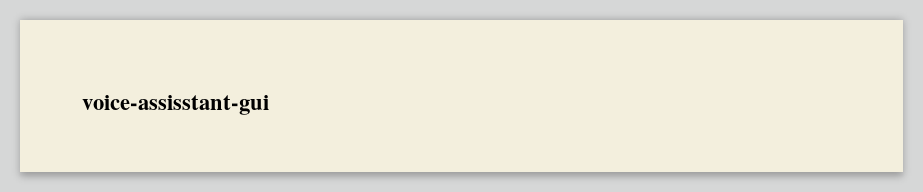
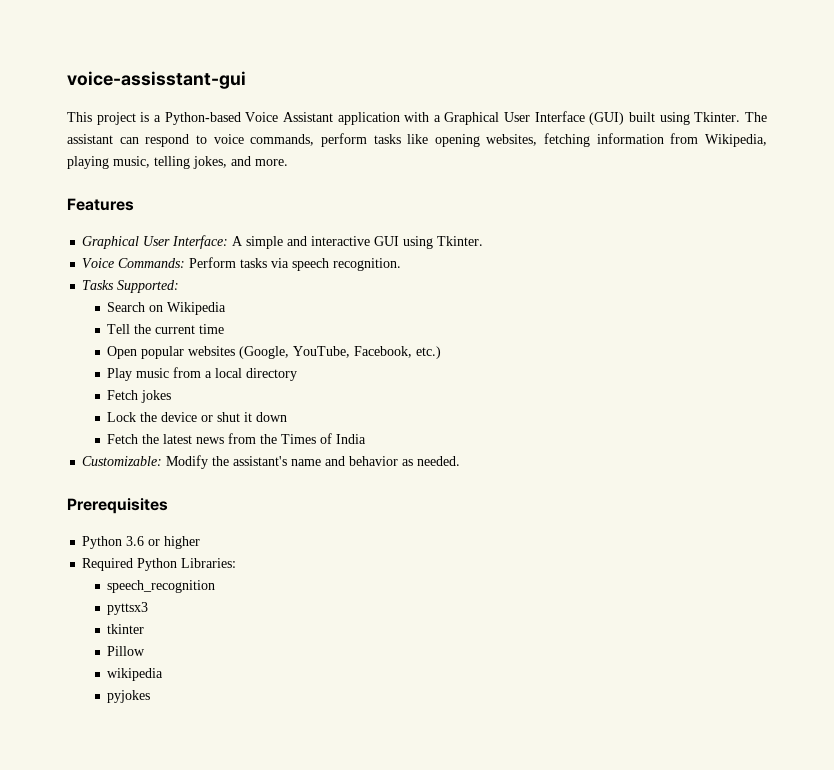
+ This project is a Python-based Voice Assistant application with a Graphical User Interface (GUI) built using Tkinter. The assistant can respond to voice commands, perform tasks like opening websites, fetching information from Wikipedia, playing music, telling jokes, and more.
+ Features
+ Graphical User Interface: A simple and interactive GUI using Tkinter.
+ Voice Commands: Perform tasks via speech recognition.
+ Tasks Supported:
+ Search on Wikipedia
+ Tell the current time
+ Open popular websites (Google, YouTube, Facebook, etc.)
+ Play music from a local directory
+ Fetch jokes
+ Lock the device or shut it down
+ Fetch the latest news from the Times of India
+ Customizable: Modify the assistant's name and behavior as needed.
+ Prerequisites
+ Python 3.6 or higher
+ Required Python Libraries:
+ speech_recognition
+ pyttsx3
+ tkinter
+ Pillow
+ wikipedia
+ pyjokes

